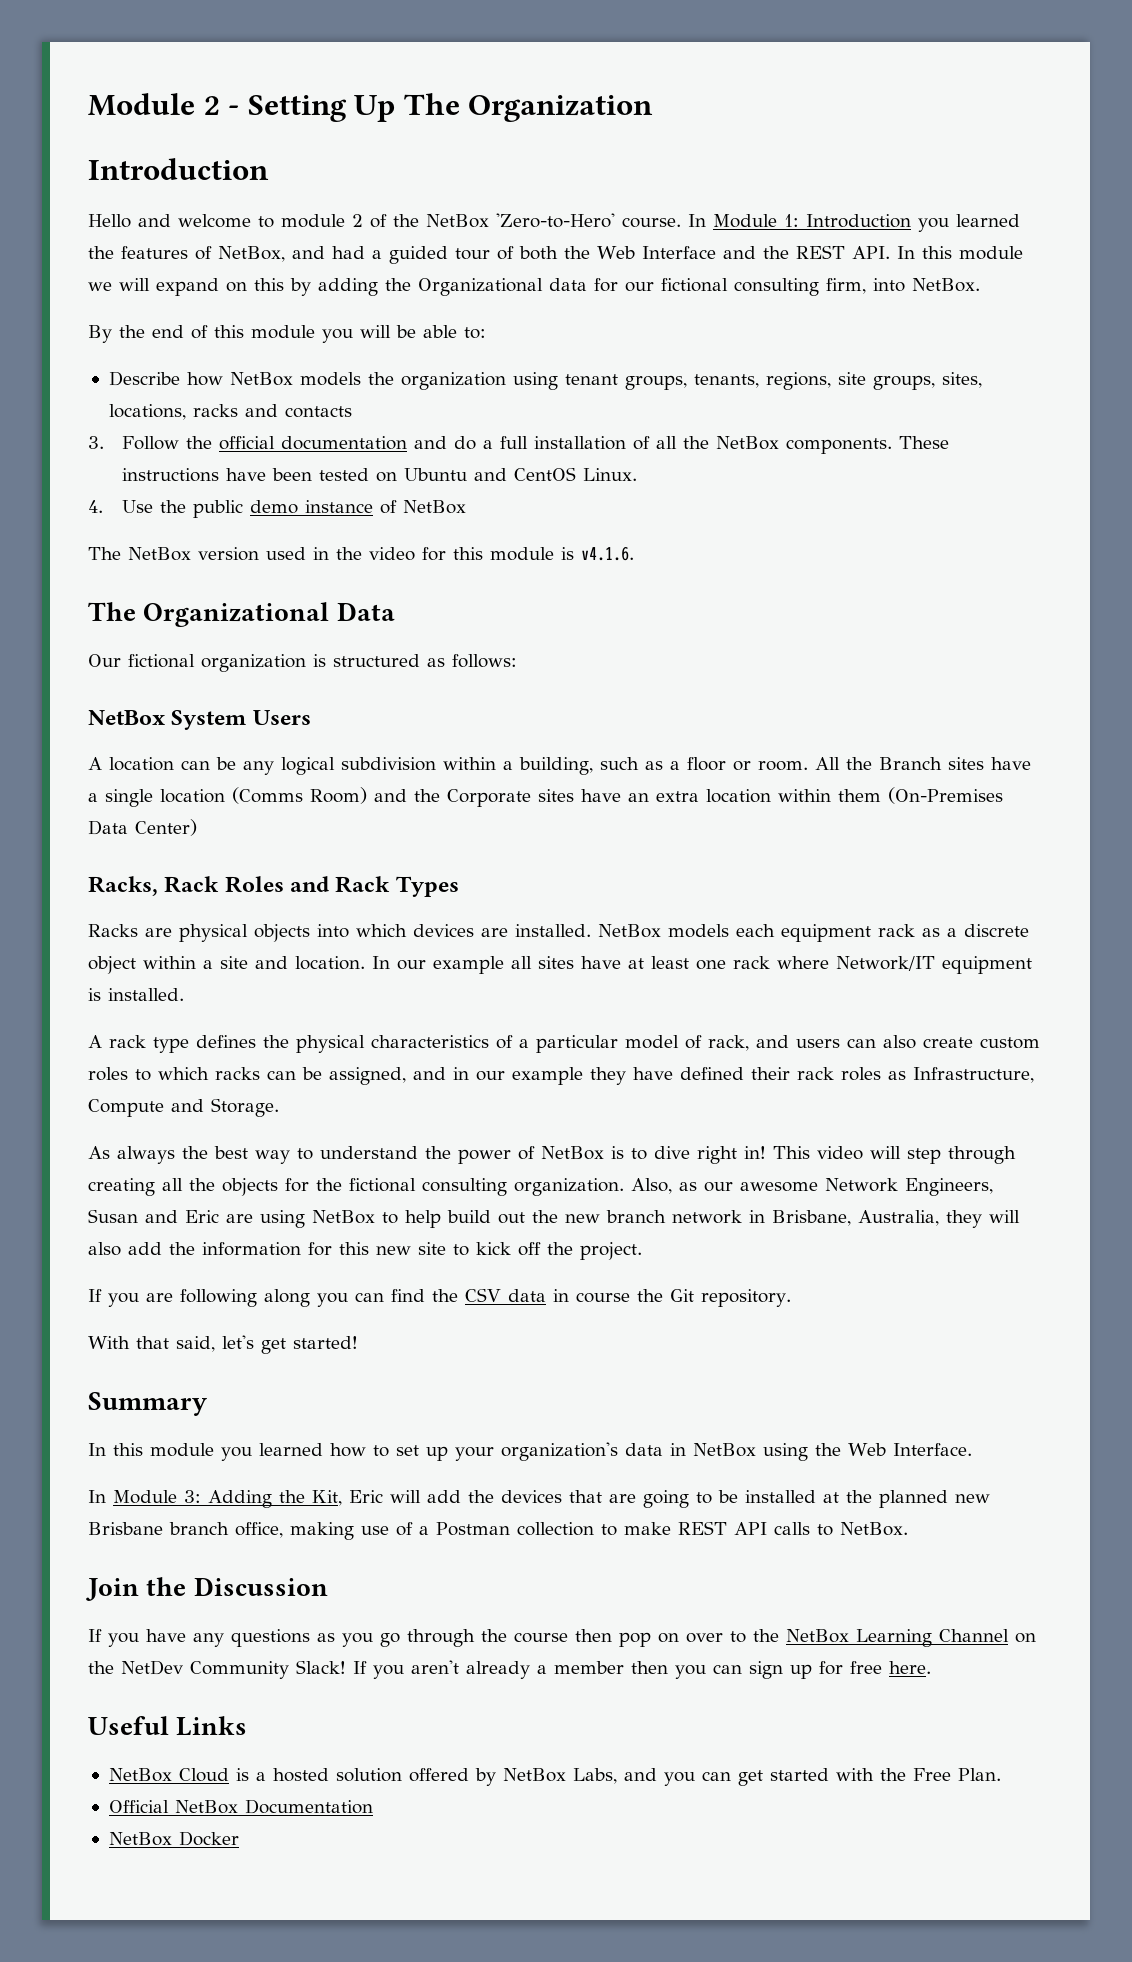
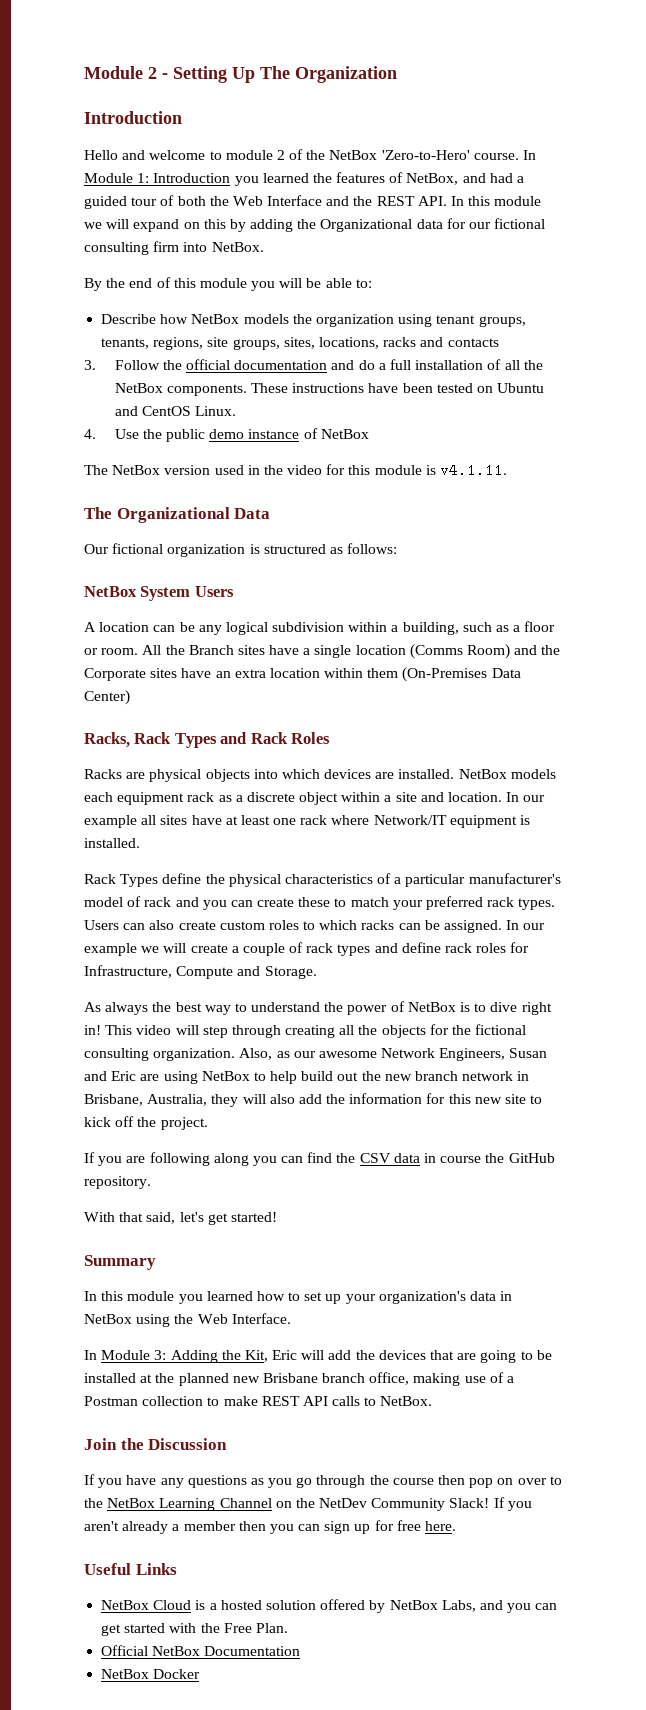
- In Module 1: Introduction you learned the features of NetBox, and had a guided tour of both the Web Interface and the REST API. In this module we will expand on this by adding the Organizational data for our fictional consulting firm, into NetBox.
+ In Module 1: Introduction you learned the features of NetBox, and had a guided tour of both the Web Interface and the REST API. In this module we will expand on this by adding the Organizational data for our fictional consulting firm into NetBox.
- The NetBox version used in the video for this module is v4.1.6.
+ The NetBox version used in the video for this module is v4.1.11.
- Racks, Rack Roles and Rack Types
+ Racks, Rack Types and Rack Roles
- A rack type defines the physical characteristics of a particular model of rack, and users can also create custom roles to which racks can be assigned, and in our example they have defined their rack roles as Infrastructure, Compute and Storage.
+ Rack Types define the physical characteristics of a particular manufacturer's model of rack and you can create these to match your preferred rack types. Users can also create custom roles to which racks can be assigned. In our example we will create a couple of rack types and define rack roles for Infrastructure, Compute and Storage.
- If you are following along you can find the CSV data in course the Git repository.
+ If you are following along you can find the CSV data in course the GitHub repository.

